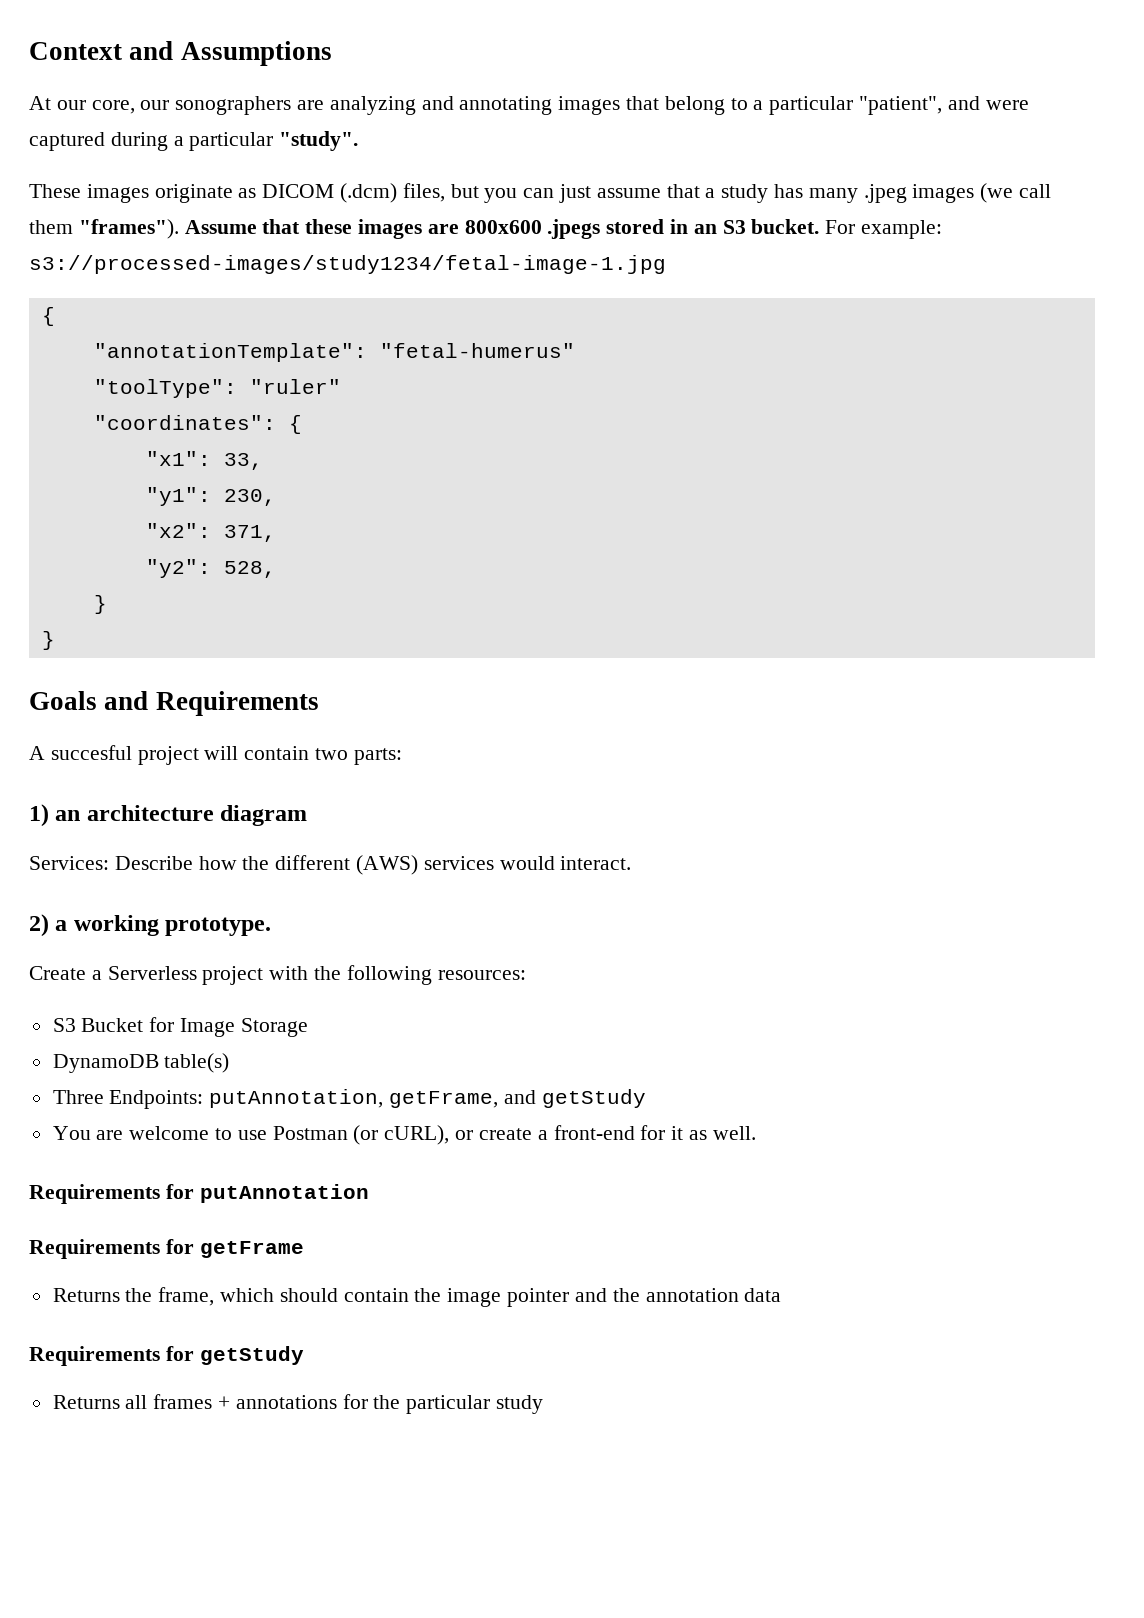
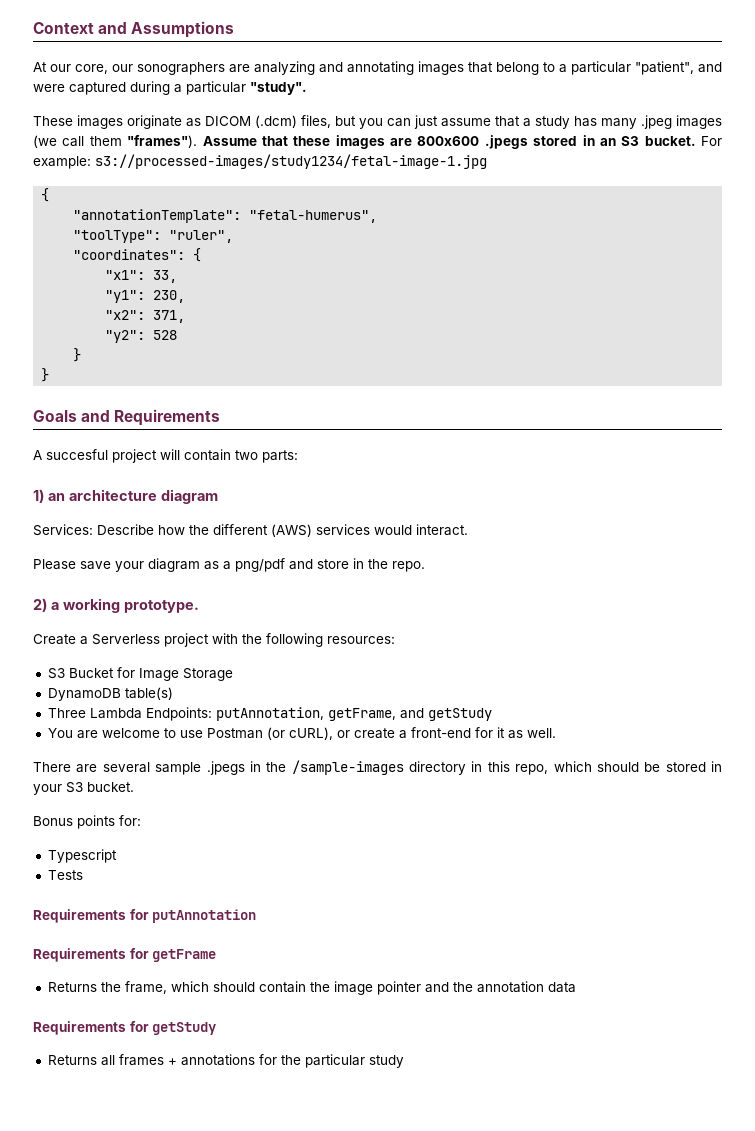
- "annotationTemplate": "fetal-humerus"
+ "annotationTemplate": "fetal-humerus",
- "toolType": "ruler"
+ "toolType": "ruler",
- "y2": 528,
+ "y2": 528
+ Please save your diagram as a png/pdf and store in the repo.
- Three Endpoints: putAnnotation, getFrame, and getStudy
+ Three Lambda Endpoints: putAnnotation, getFrame, and getStudy
+ There are several sample .jpegs in the /sample-images directory in this repo, which should be stored in your S3 bucket.
+ Bonus points for:
+ Typescript
+ Tests

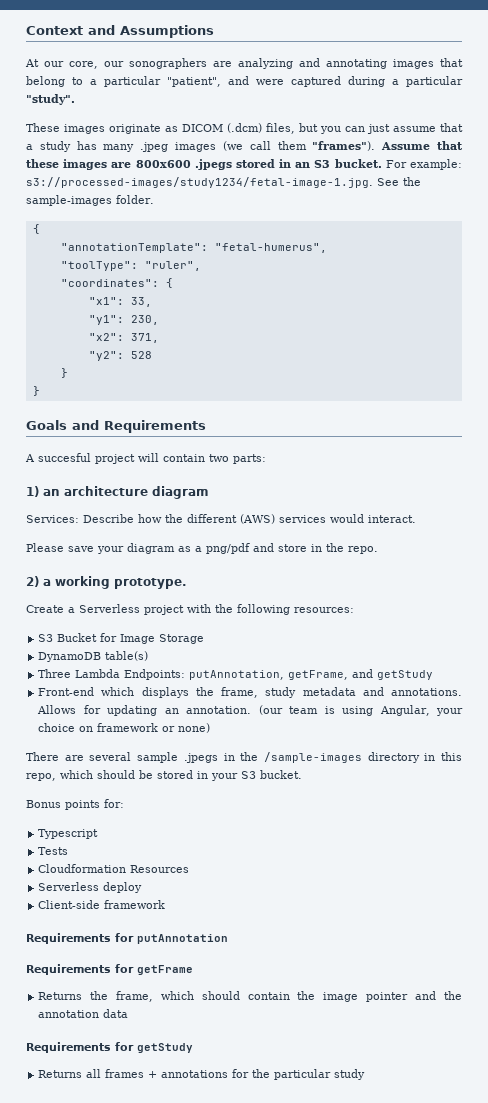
- For example: s3://processed-images/study1234/fetal-image-1.jpg
+ For example: s3://processed-images/study1234/fetal-image-1.jpg. See the sample-images folder.
- You are welcome to use Postman (or cURL), or create a front-end for it as well.
+ Front-end which displays the frame, study metadata and annotations. Allows for updating an annotation. (our team is using Angular, your choice on framework or none)
+ Cloudformation Resources
+ Serverless deploy
+ Client-side framework

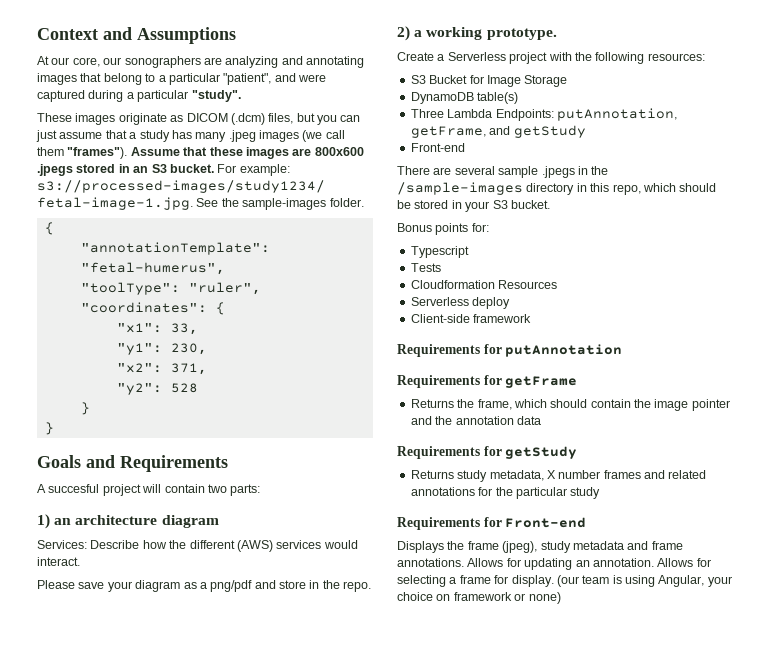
  Three Lambda Endpoints: putAnnotation, getFrame, and getStudy
- Front-end which displays the frame, study metadata and annotations. Allows for updating an annotation. (our team is using Angular, your choice on framework or none)
+ Front-end
- Returns all frames + annotations for the particular study
+ Returns study metadata, X number frames and related annotations for the particular study
+ Requirements for Front-end
+ Displays the frame (jpeg), study metadata and frame annotations. Allows for updating an annotation. Allows for selecting a frame for display. (our team is using Angular, your choice on framework or none)

